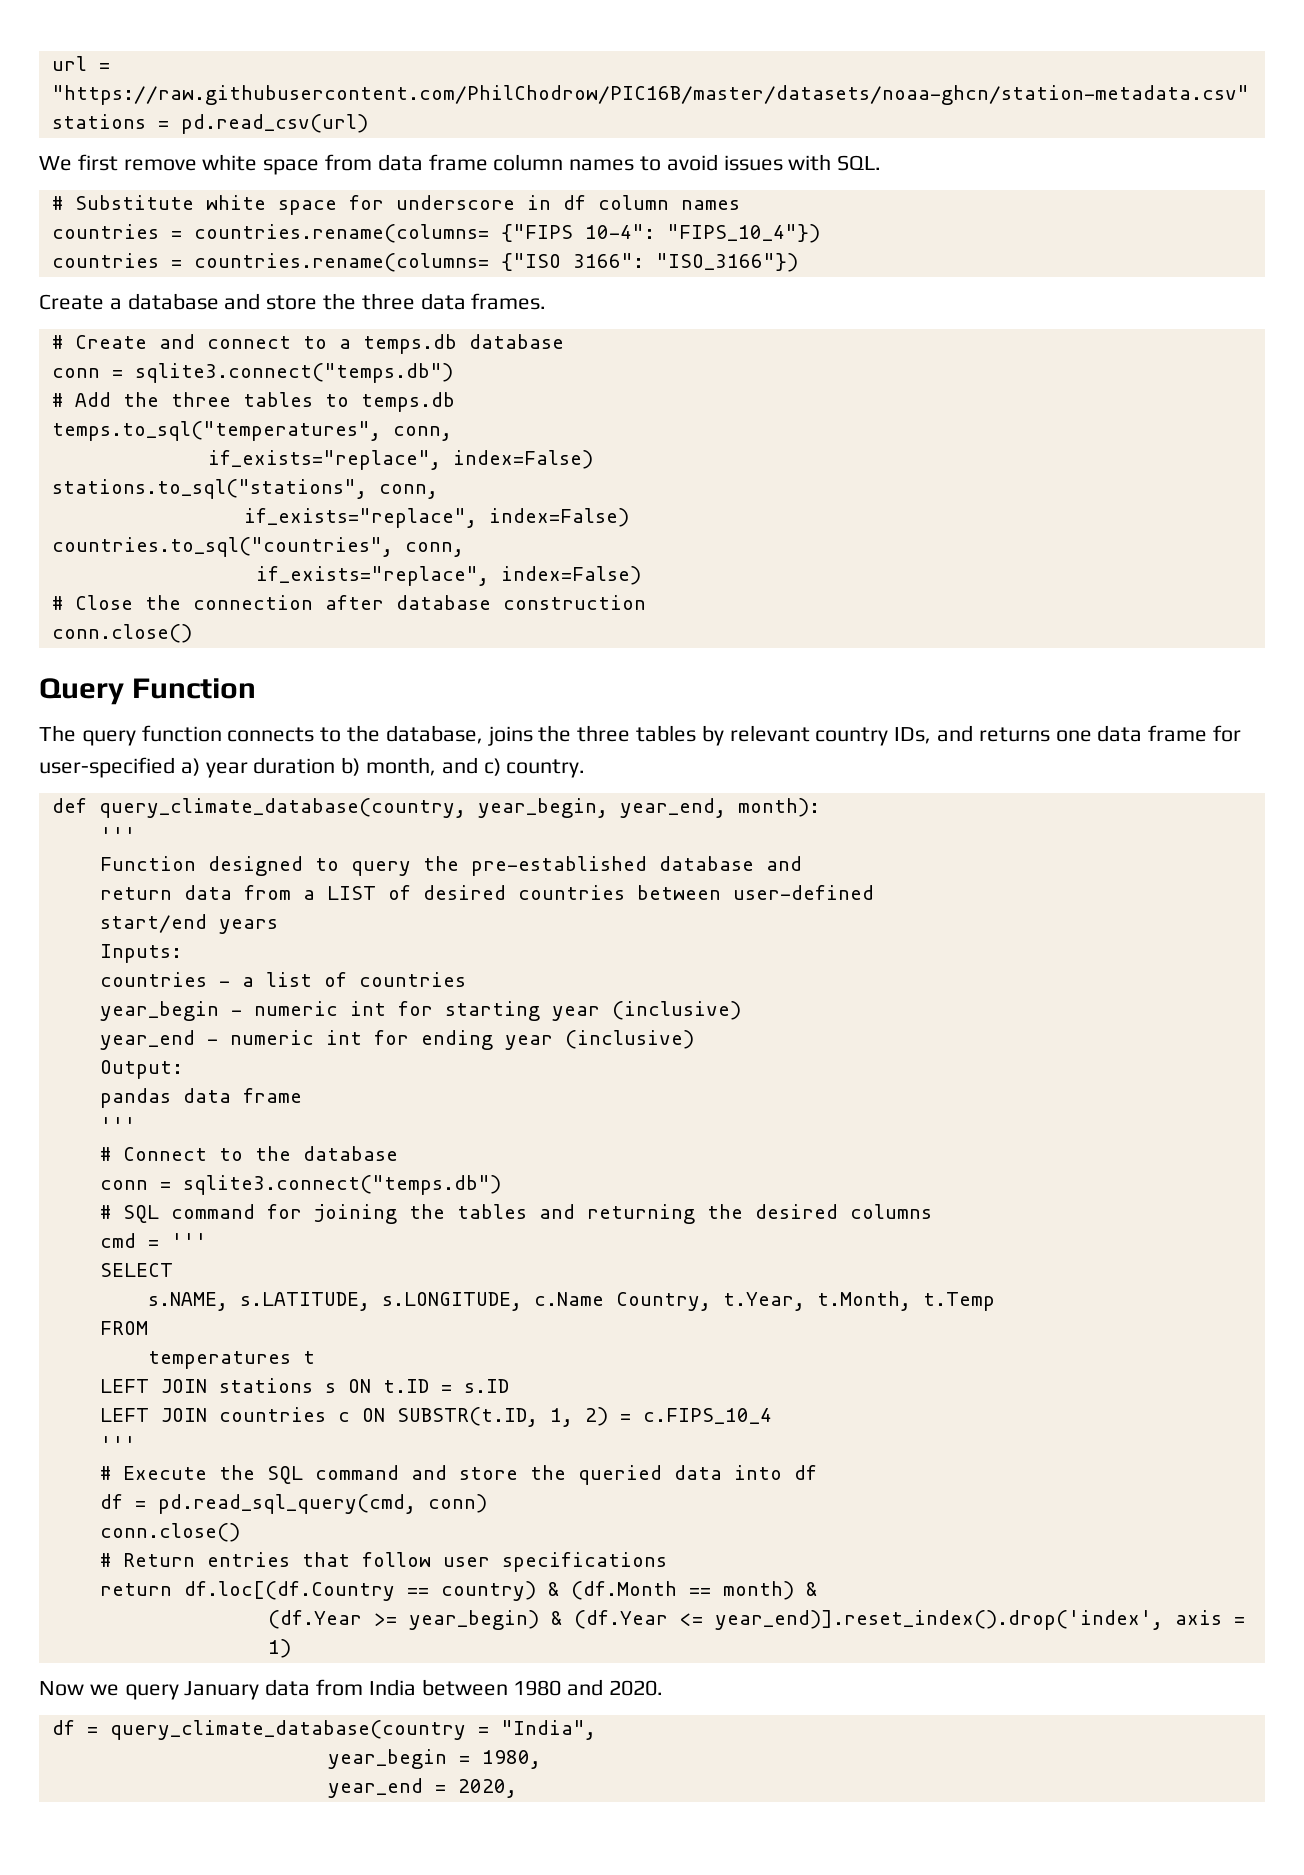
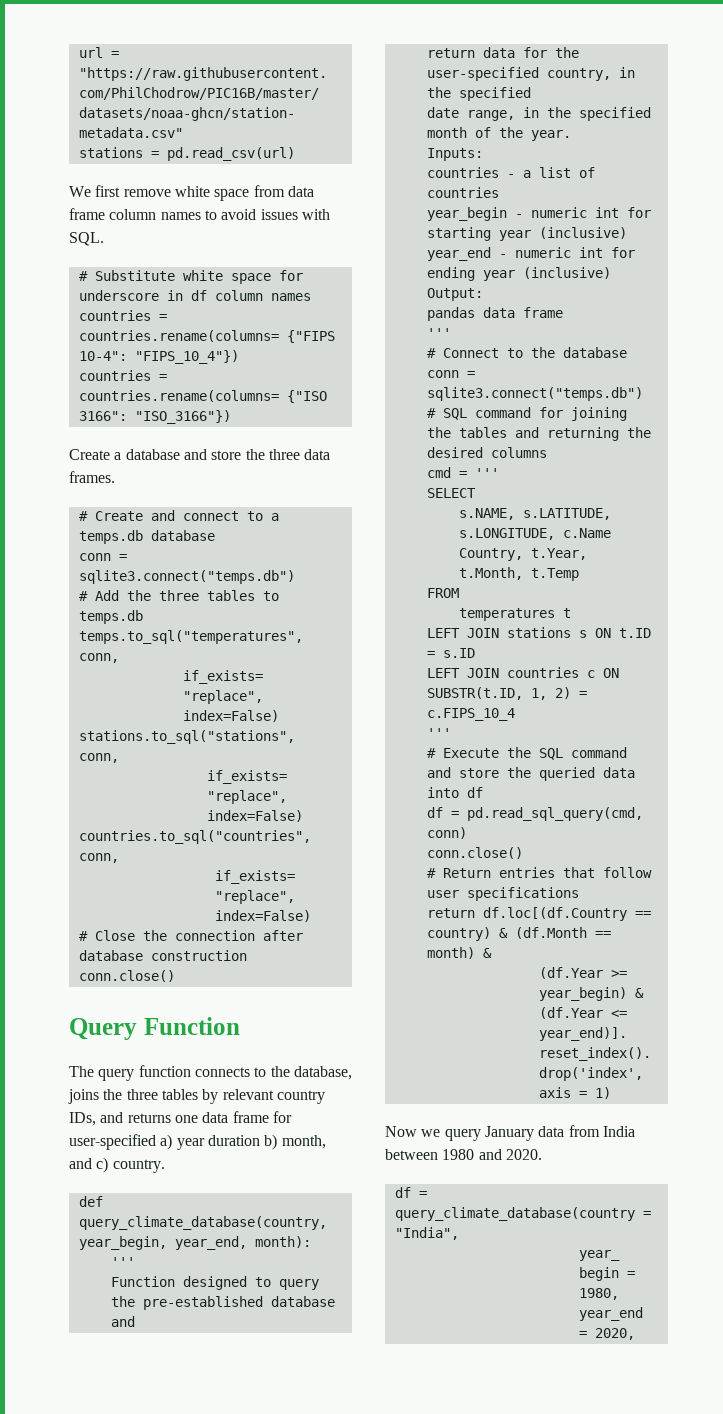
- return data from a LIST of desired countries between user-defined
- start/end years
+ return data for the user-specified country, in the specified
+ date range, in the specified month of the year.

